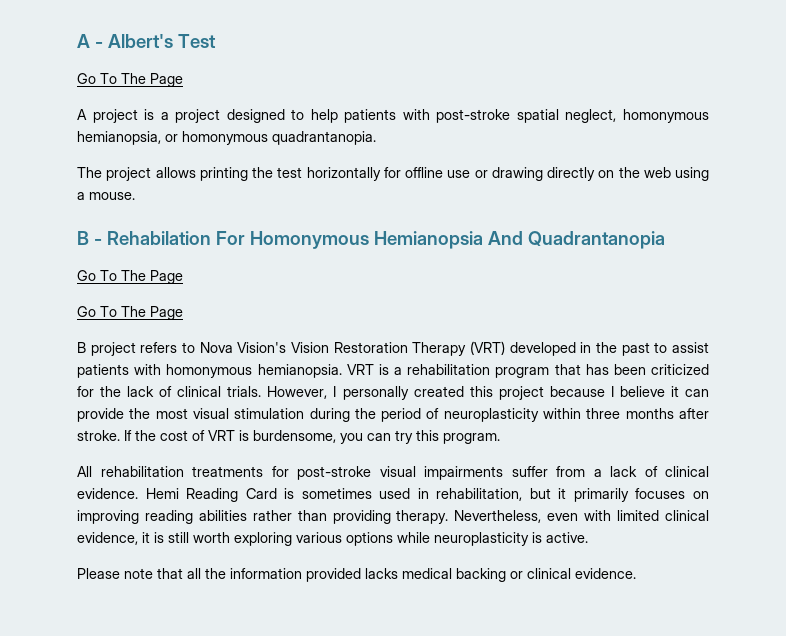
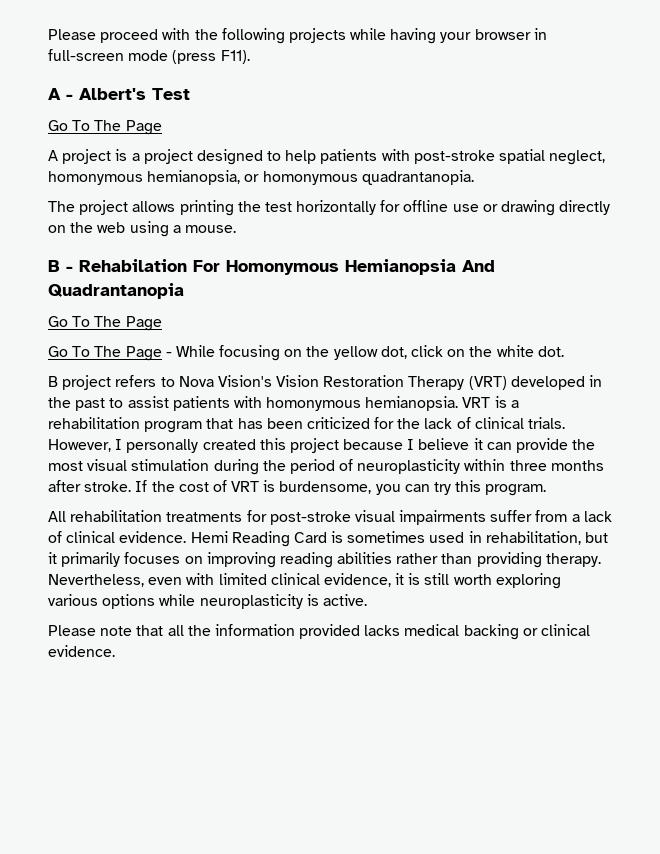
+ Please proceed with the following projects while having your browser in full-screen mode (press F11).
  B - Rehabilation For Homonymous Hemianopsia And Quadrantanopia
  Go To The Page
- Go To The Page
+ Go To The Page - While focusing on the yellow dot, click on the white dot.

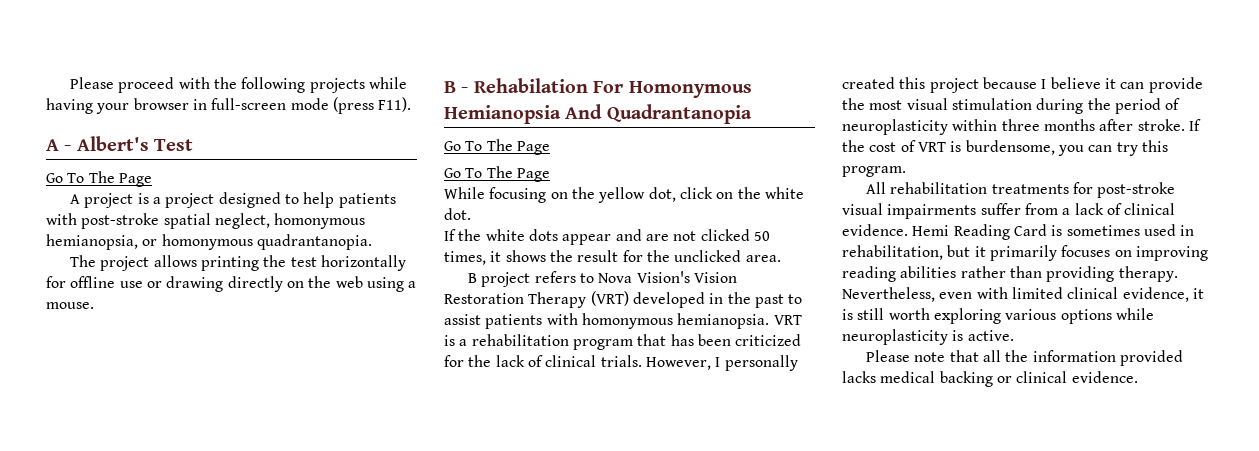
  B - Rehabilation For Homonymous Hemianopsia And Quadrantanopia
  Go To The Page
- Go To The Page - While focusing on the yellow dot, click on the white dot.
+ Go To The Page
+ While focusing on the yellow dot, click on the white dot.
+ If the white dots appear and are not clicked 50 times, it shows the result for the unclicked area.

